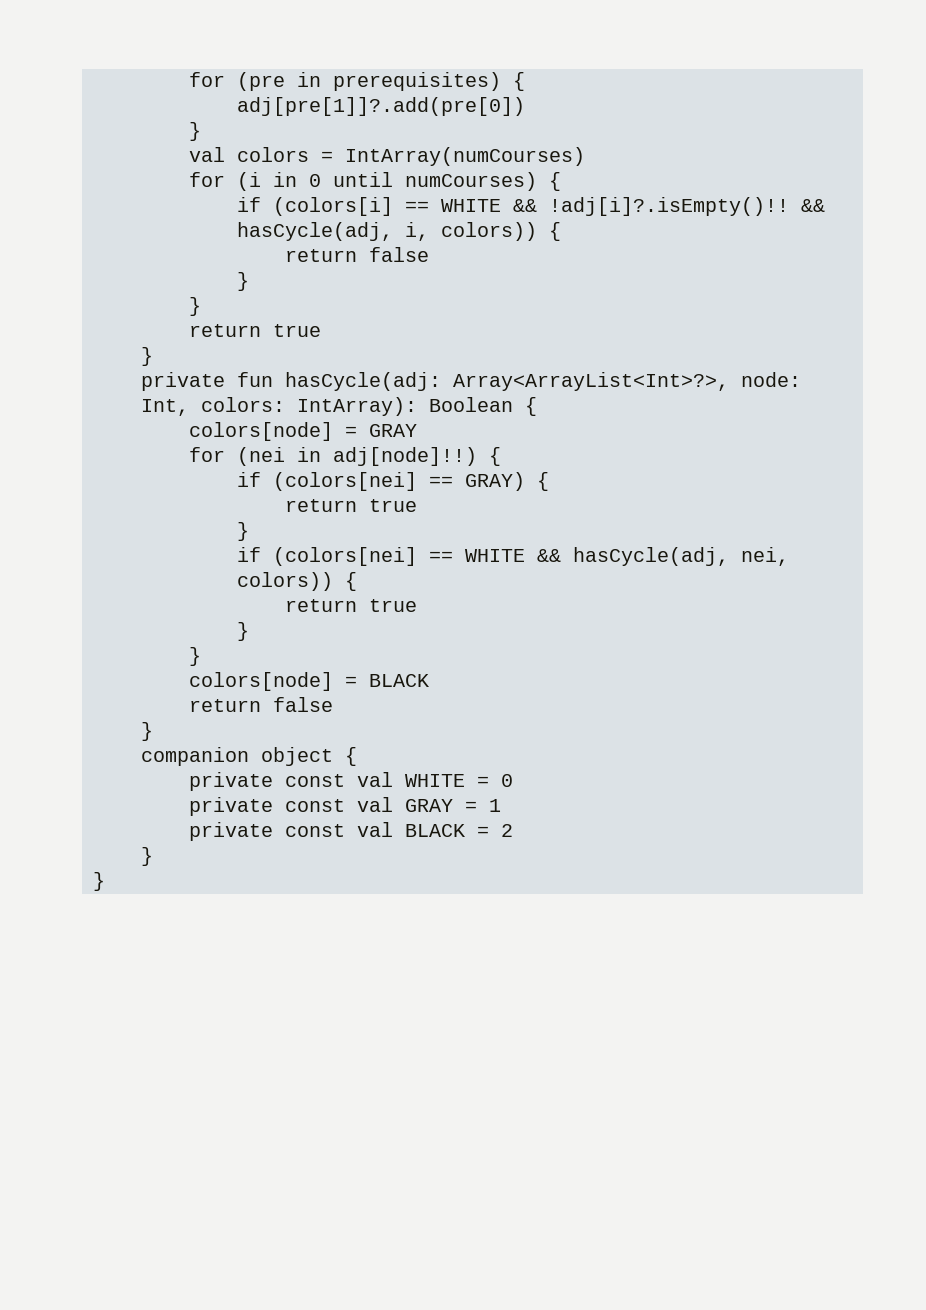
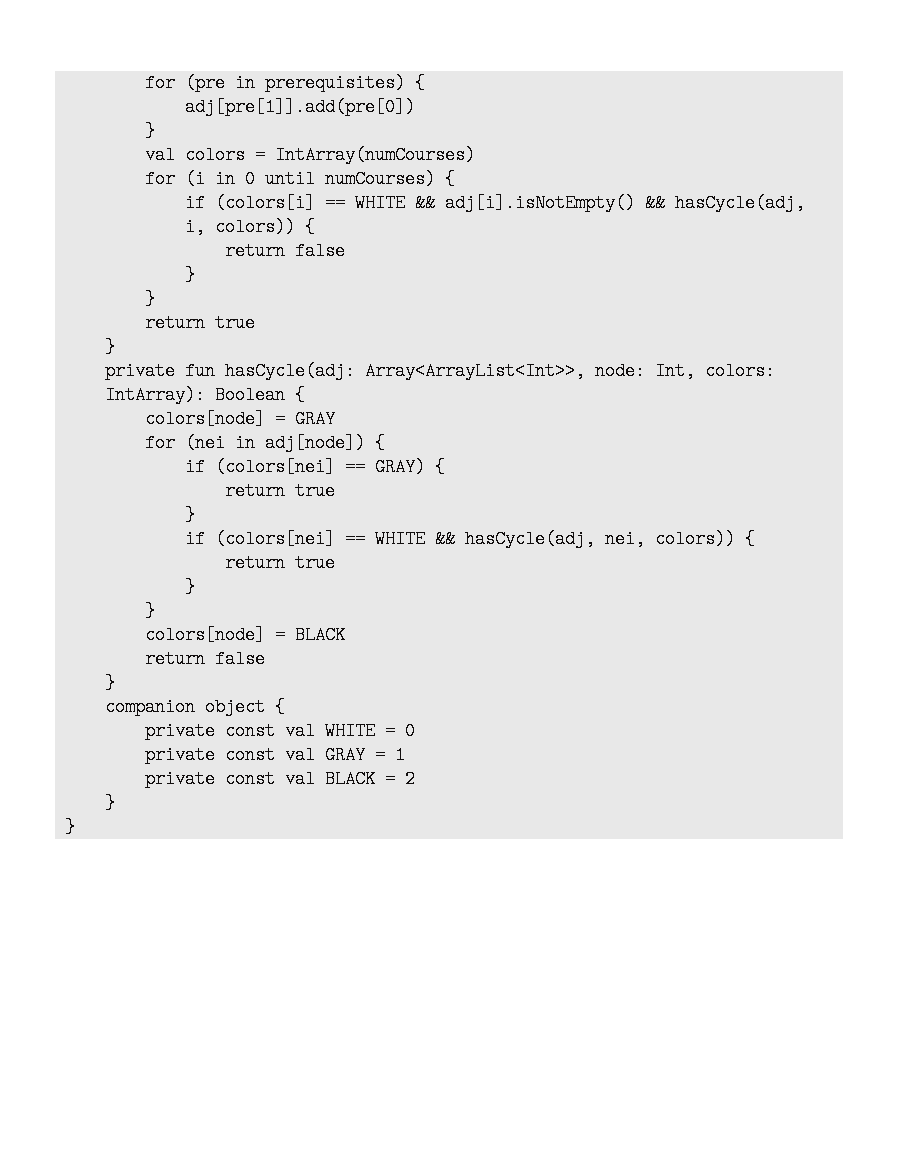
- adj[pre[1]]?.add(pre[0])
+ adj[pre[1]].add(pre[0])
- if (colors[i] == WHITE && !adj[i]?.isEmpty()!! && hasCycle(adj, i, colors)) {
+ if (colors[i] == WHITE && adj[i].isNotEmpty() && hasCycle(adj, i, colors)) {
- private fun hasCycle(adj: Array<ArrayList<Int>?>, node: Int, colors: IntArray): Boolean {
+ private fun hasCycle(adj: Array<ArrayList<Int>>, node: Int, colors: IntArray): Boolean {
- for (nei in adj[node]!!) {
+ for (nei in adj[node]) {

